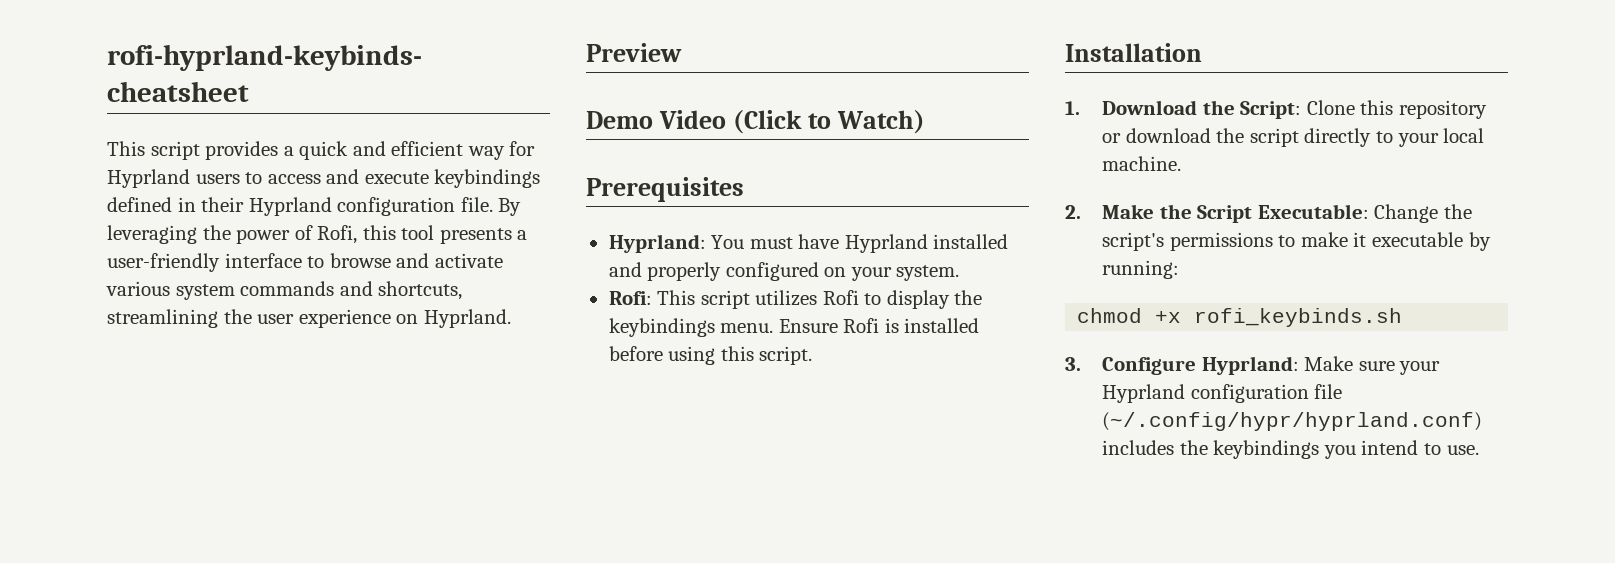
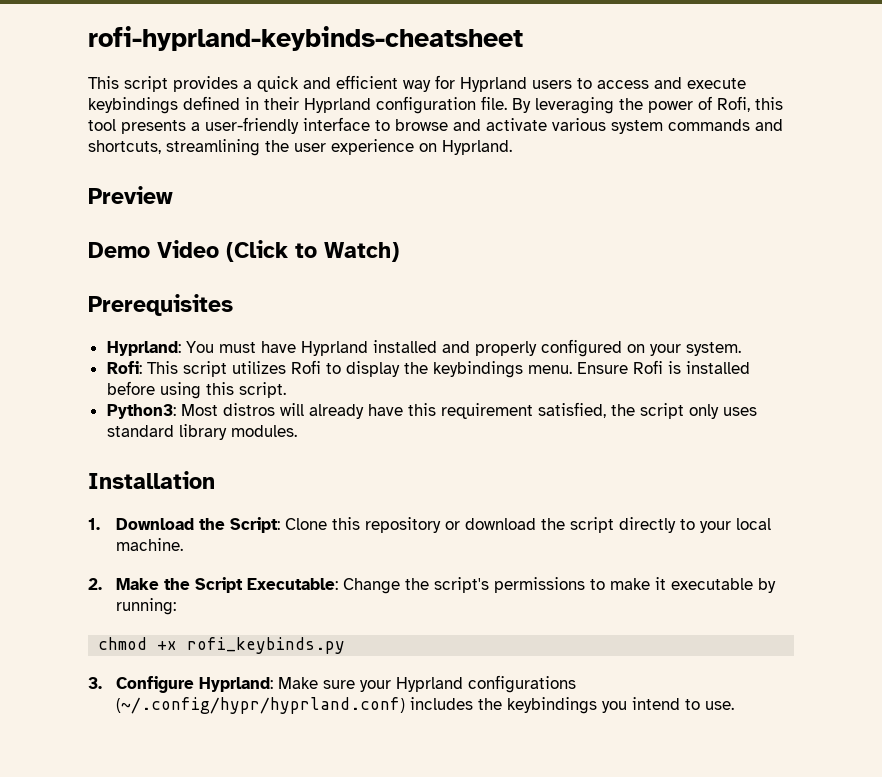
+ Python3: Most distros will already have this requirement satisfied, the script only uses standard library modules.
- chmod +x rofi_keybinds.sh
+ chmod +x rofi_keybinds.py
- 3. Configure Hyprland: Make sure your Hyprland configuration file (~/.config/hypr/hyprland.conf) includes the keybindings you intend to use.
+ 3. Configure Hyprland: Make sure your Hyprland configurations (~/.config/hypr/hyprland.conf) includes the keybindings you intend to use.

